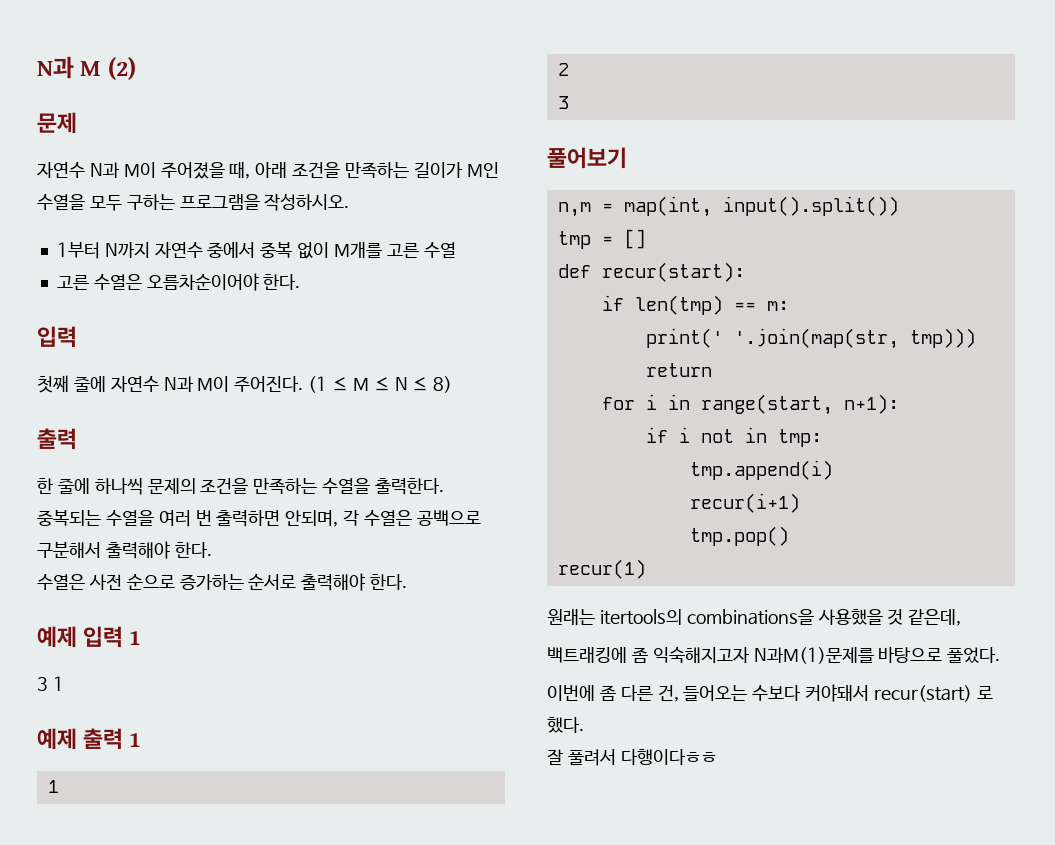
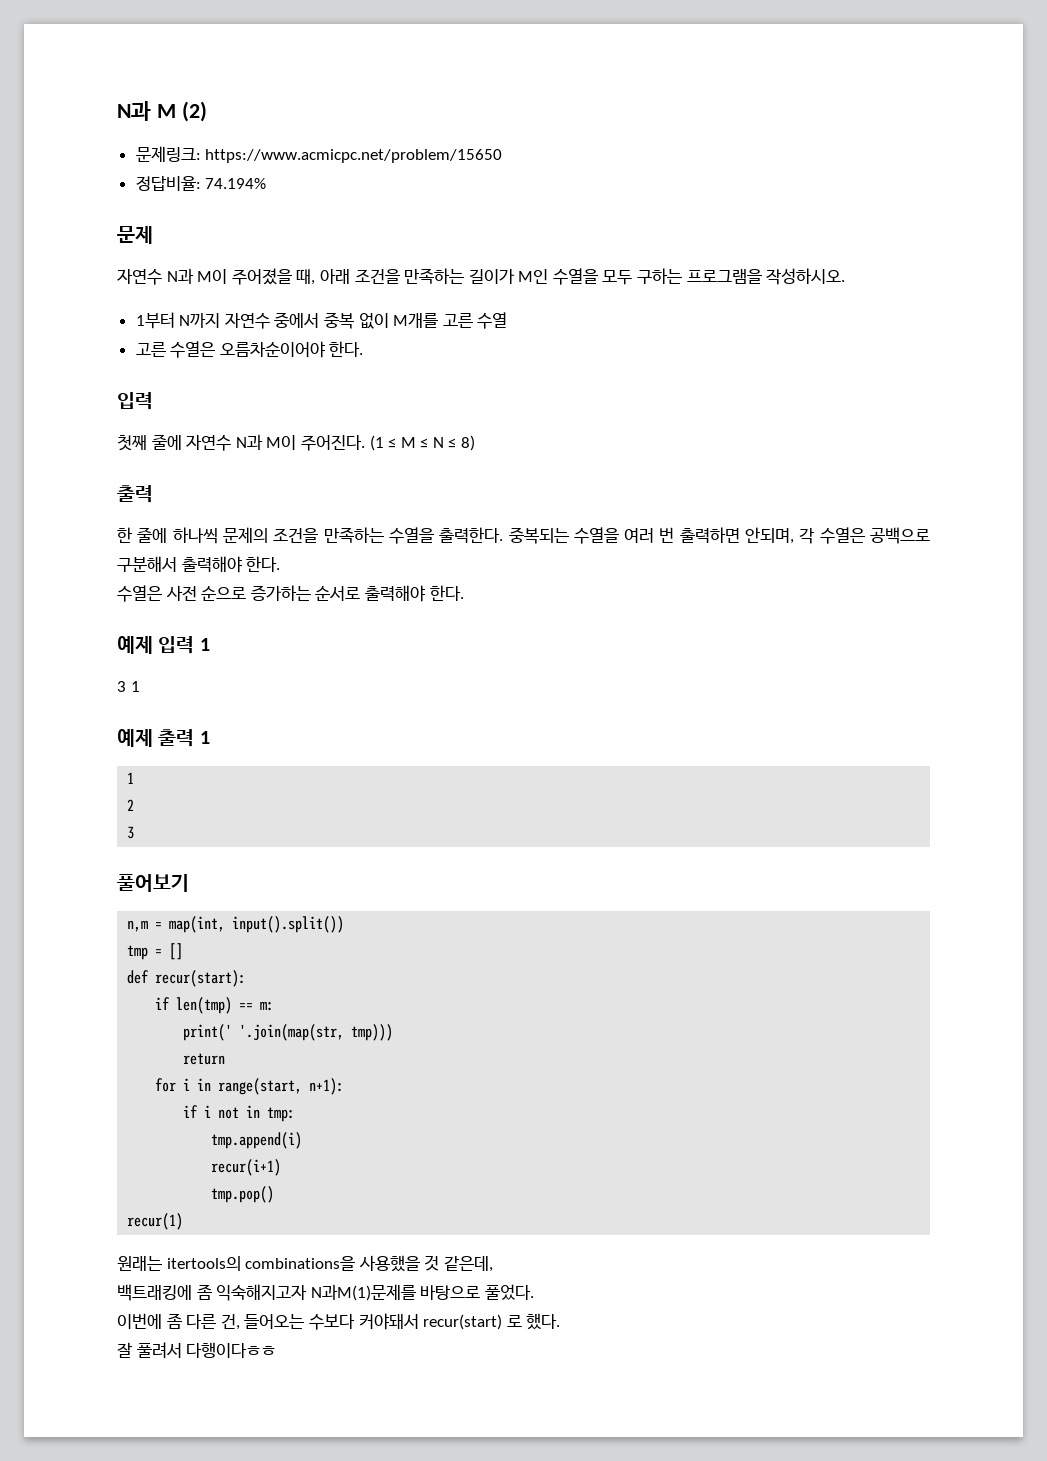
+ 문제링크: https://www.acmicpc.net/problem/15650
+ 정답비율: 74.194%

